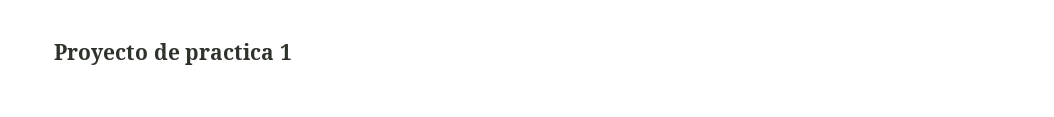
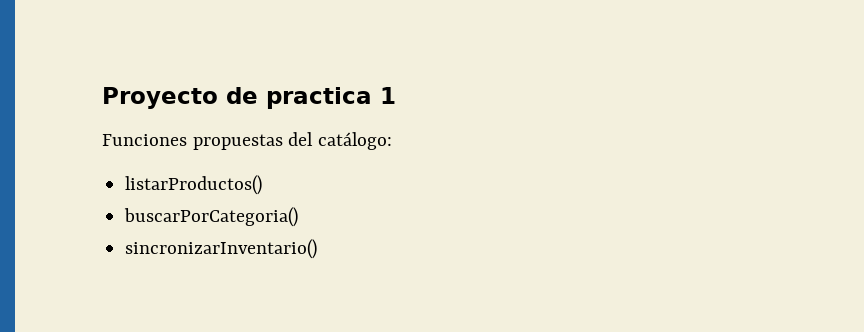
+ Funciones propuestas del catálogo:
+ listarProductos()
+ buscarPorCategoria()
+ sincronizarInventario()

